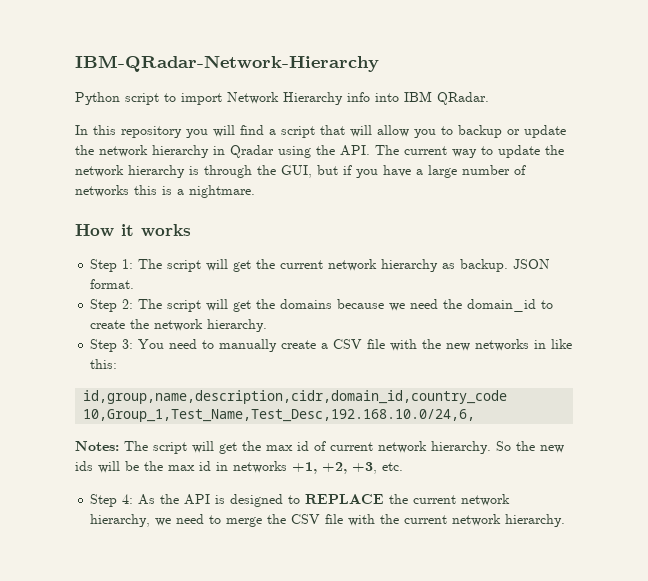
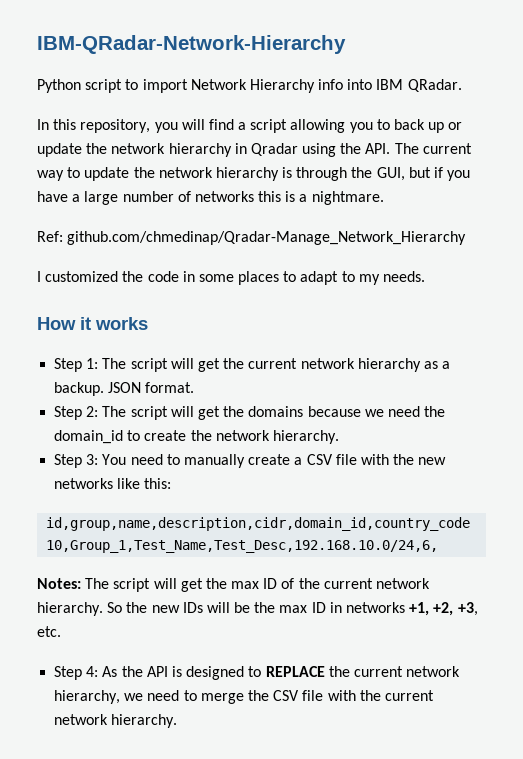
- In this repository you will find a script that will allow you to backup or update the network hierarchy in Qradar using the API. The current way to update the network hierarchy is through the GUI, but if you have a large number of networks this is a nightmare.
+ In this repository, you will find a script allowing you to back up or update the network hierarchy in Qradar using the API. The current way to update the network hierarchy is through the GUI, but if you have a large number of networks this is a nightmare.
+ Ref: github.com/chmedinap/Qradar-Manage_Network_Hierarchy
+ I customized the code in some places to adapt to my needs.
- Step 1: The script will get the current network hierarchy as backup.
+ Step 1: The script will get the current network hierarchy as a backup.
- Step 3: You need to manually create a CSV file with the new networks in like this:
+ Step 3: You need to manually create a CSV file with the new networks like this:
- Notes: The script will get the max id of current network hierarchy.
+ Notes: The script will get the max ID of the current network hierarchy.
- So the new ids will be the max id in networks +1, +2, +3, etc.
+ So the new IDs will be the max ID in networks +1, +2, +3, etc.

